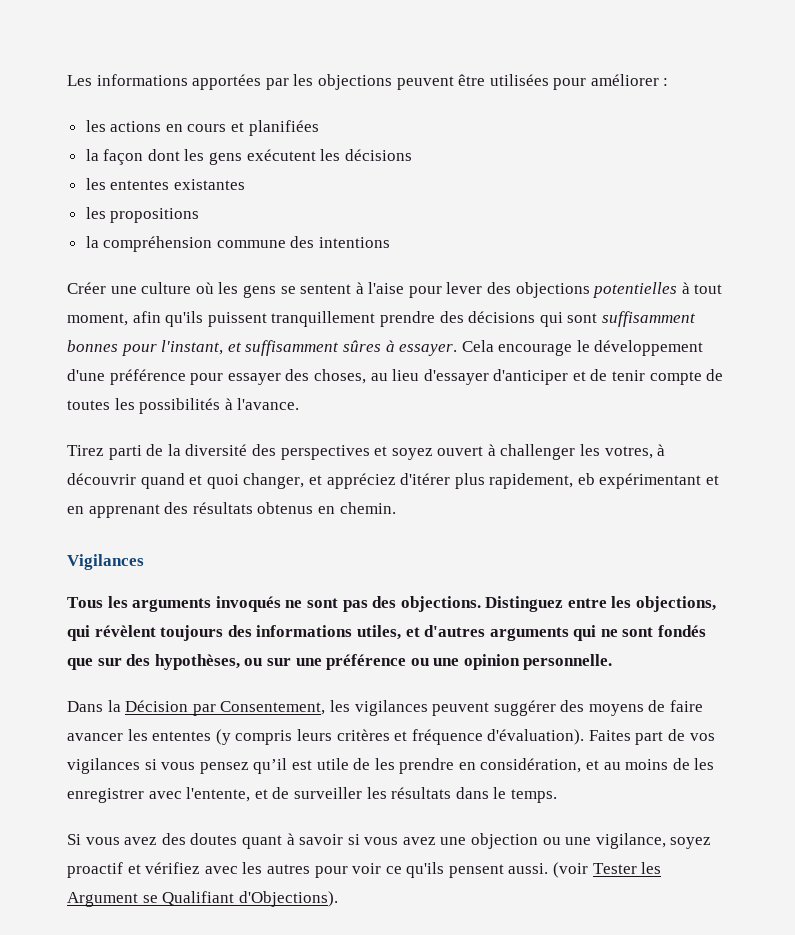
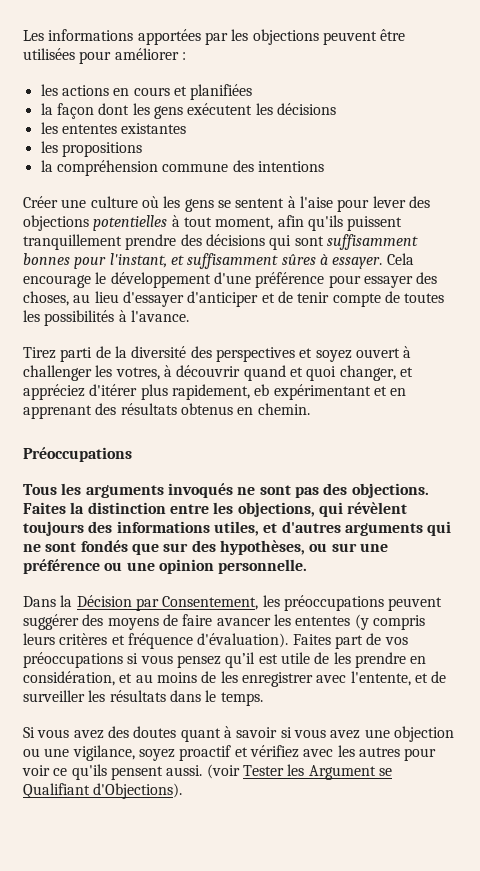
- Vigilances
+ Préoccupations
- Distinguez entre les objections, qui révèlent toujours des informations utiles, et d'autres arguments qui ne sont fondés que sur des hypothèses, ou sur une préférence ou une opinion personnelle.
+ Faites la distinction entre les objections, qui révèlent toujours des informations utiles, et d'autres arguments qui ne sont fondés que sur des hypothèses, ou sur une préférence ou une opinion personnelle.
- Dans la Décision par Consentement, les vigilances peuvent suggérer des moyens de faire avancer les ententes (y compris leurs critères et fréquence d'évaluation).
+ Dans la Décision par Consentement, les préoccupations peuvent suggérer des moyens de faire avancer les ententes (y compris leurs critères et fréquence d'évaluation).
- Faites part de vos vigilances si vous pensez qu’il est utile de les prendre en considération, et au moins de les enregistrer avec l'entente, et de surveiller les résultats dans le temps.
+ Faites part de vos préoccupations si vous pensez qu’il est utile de les prendre en considération, et au moins de les enregistrer avec l'entente, et de surveiller les résultats dans le temps.

